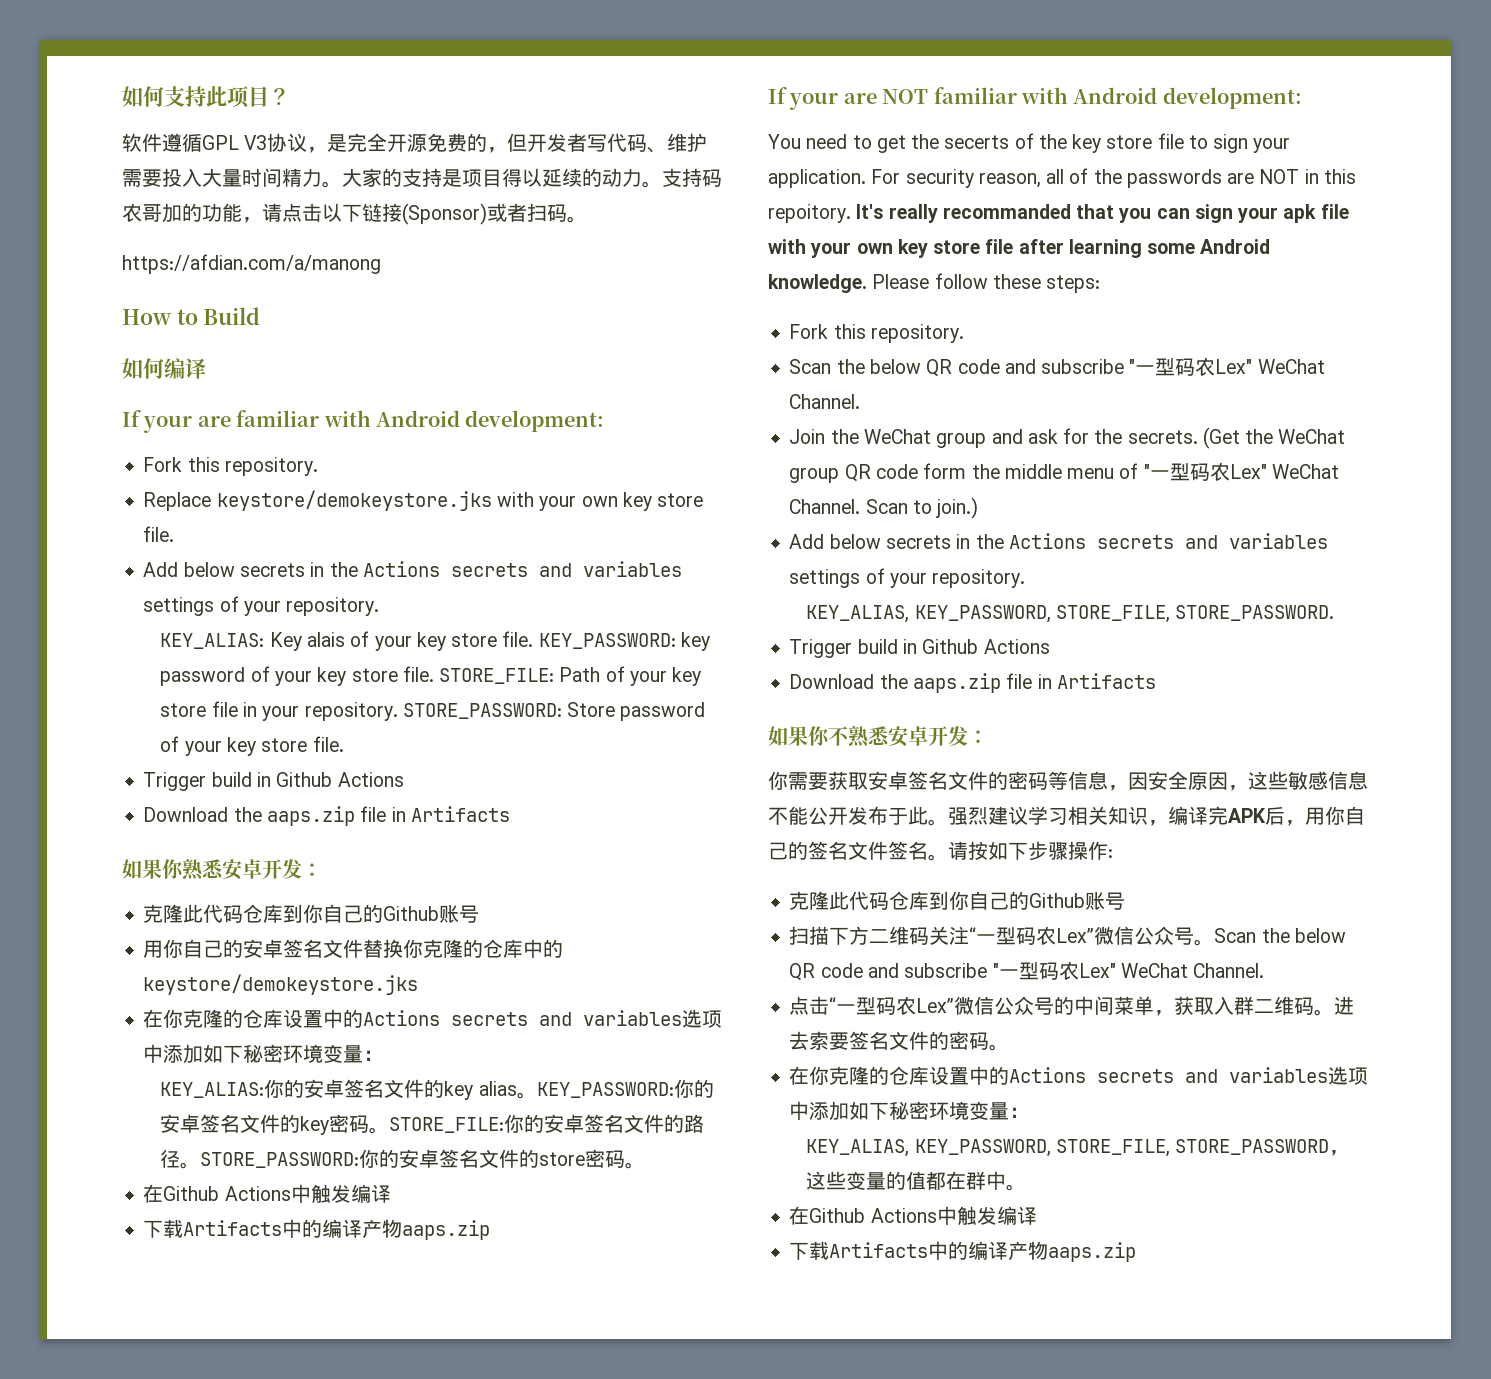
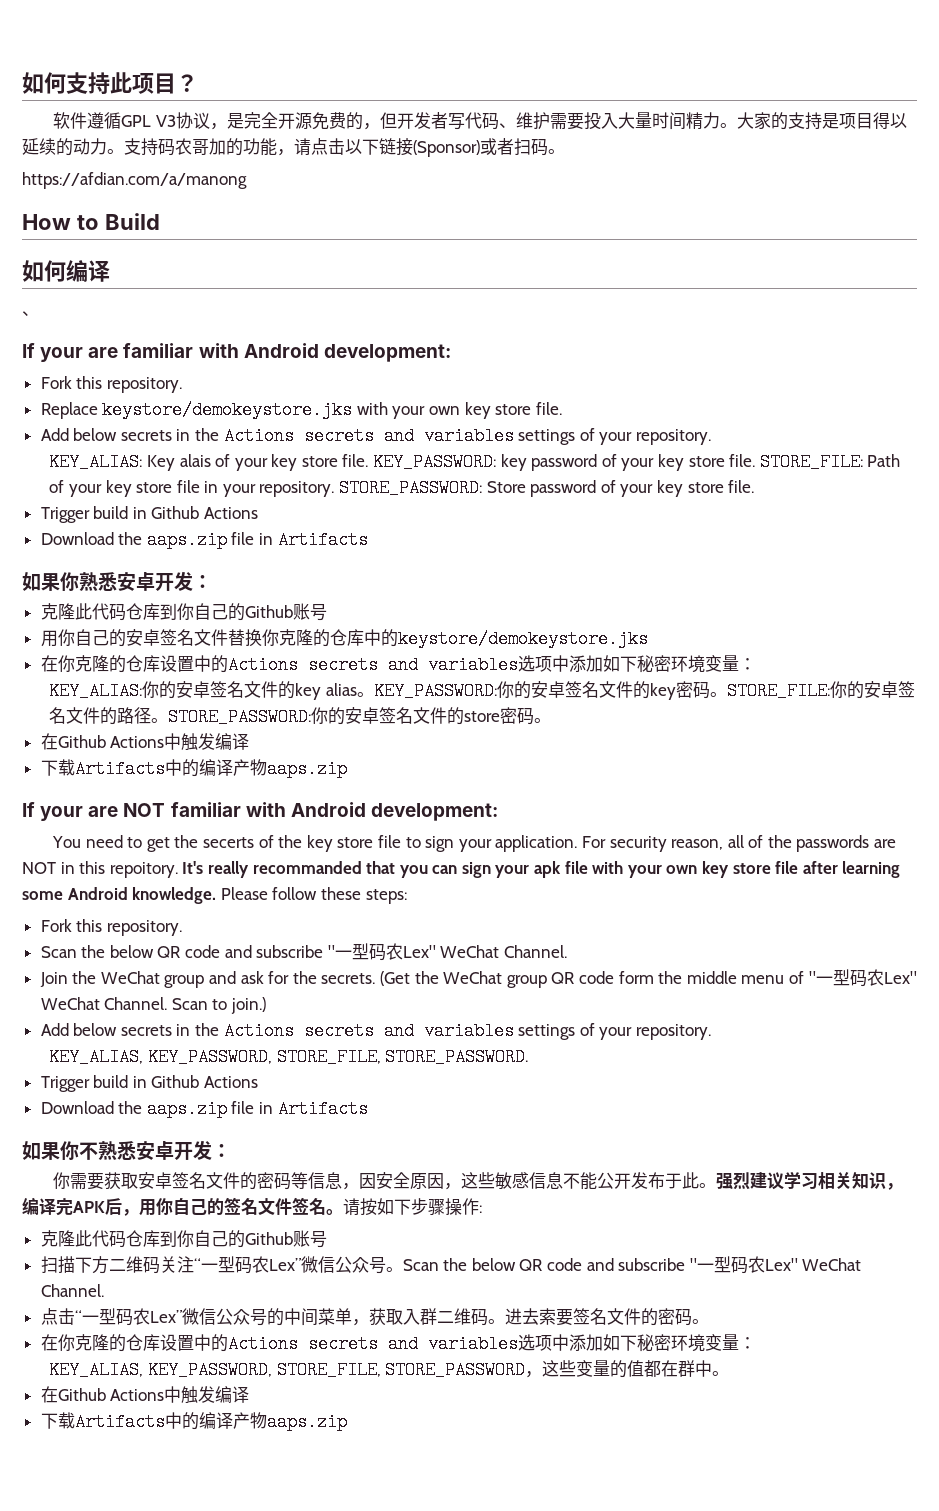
  如何编译
+ 、

